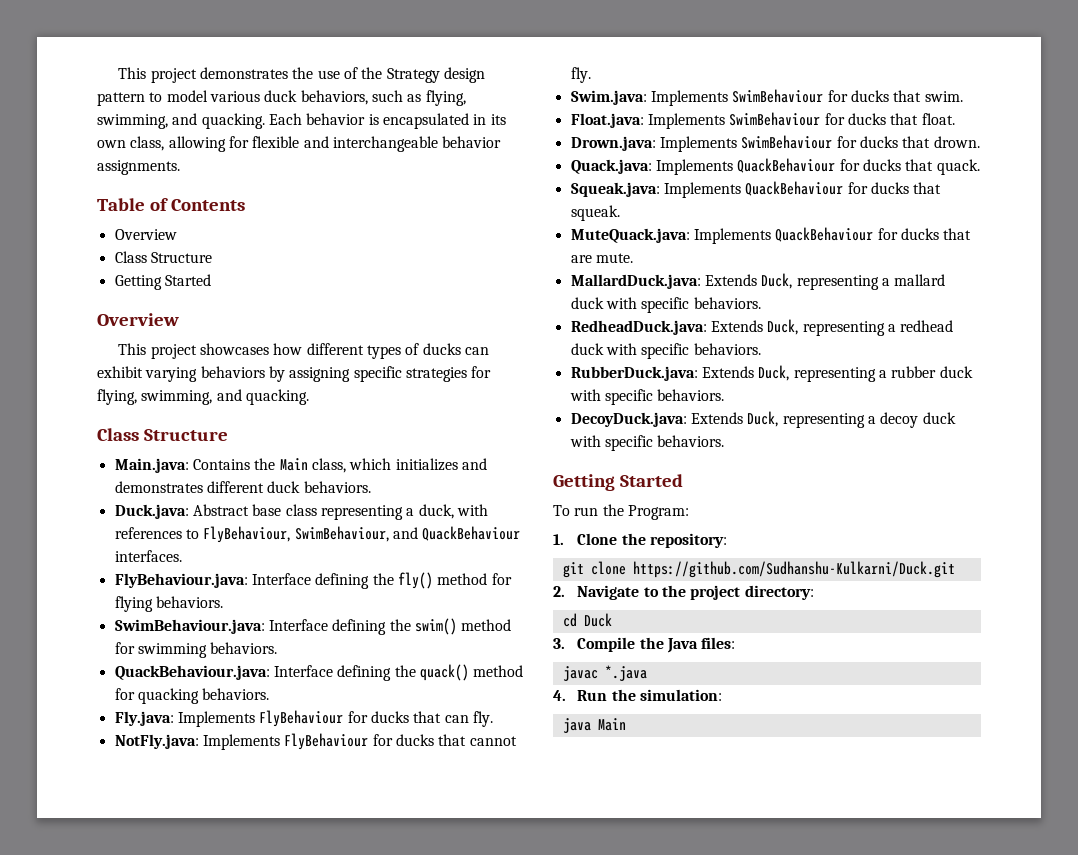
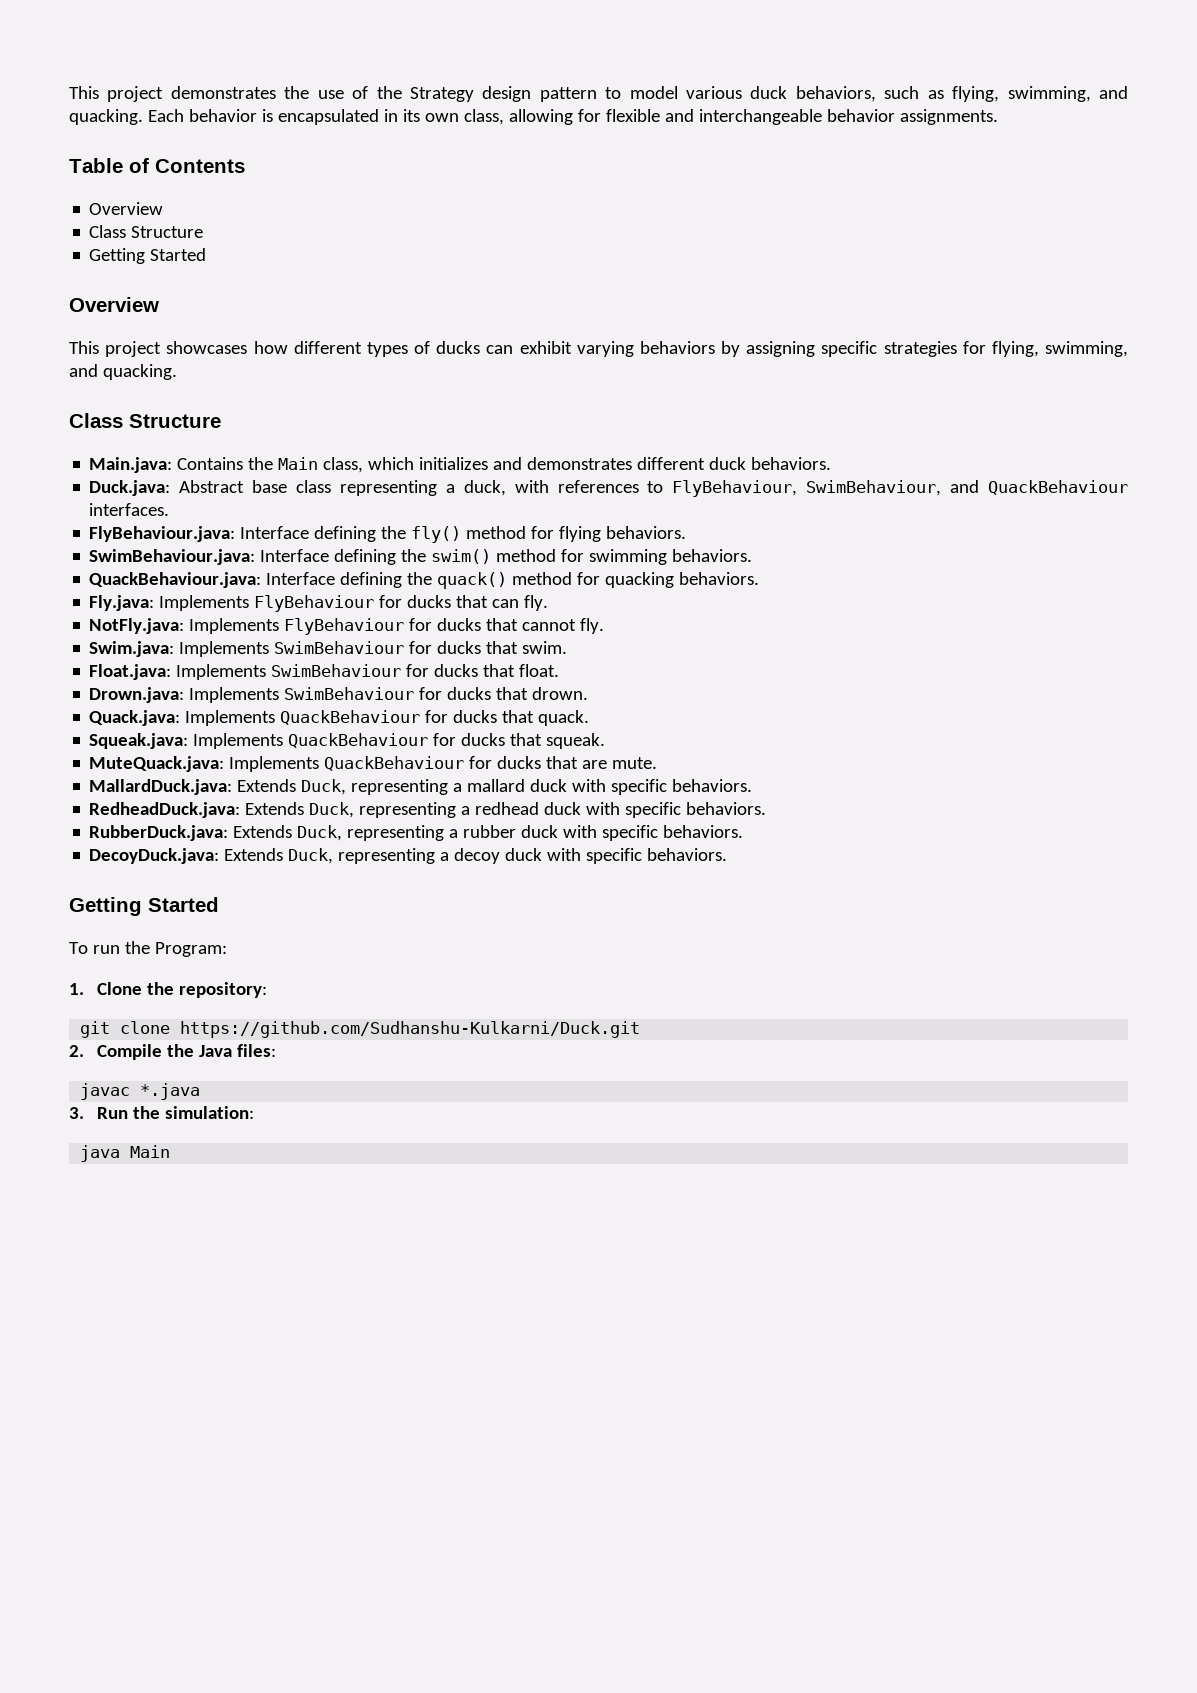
- 2. Navigate to the project directory:
- cd Duck
- 3. Compile the Java files:
+ 2. Compile the Java files:
- 4. Run the simulation:
+ 3. Run the simulation:

